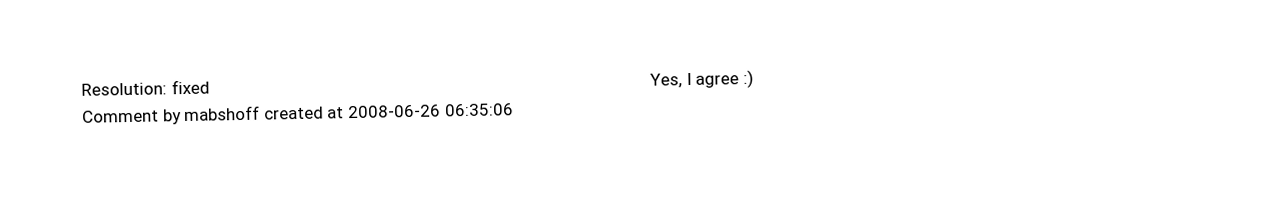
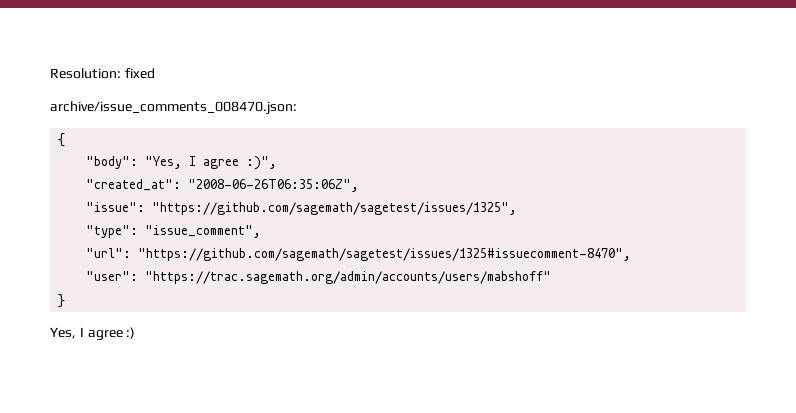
- Comment by mabshoff created at 2008-06-26 06:35:06
+ archive/issue_comments_008470.json:
+ {
+ "body": "Yes, I agree :)",
+ "created_at": "2008-06-26T06:35:06Z",
+ "issue": "https://github.com/sagemath/sagetest/issues/1325",
+ "type": "issue_comment",
+ "url": "https://github.com/sagemath/sagetest/issues/1325#issuecomment-8470",
+ "user": "https://trac.sagemath.org/admin/accounts/users/mabshoff"
+ }

